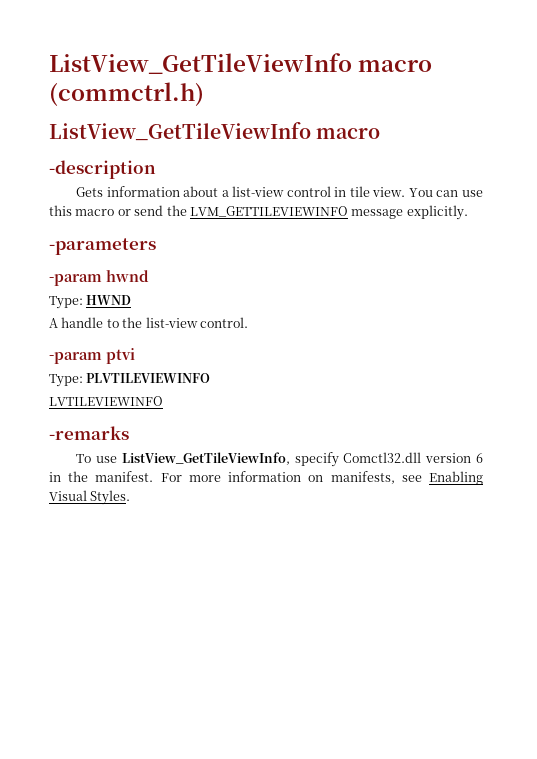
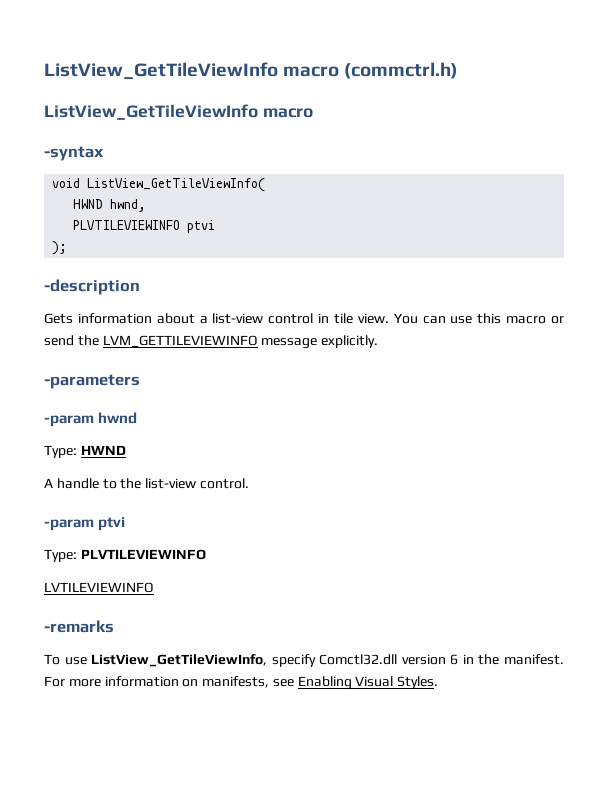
+ -syntax
+ void ListView_GetTileViewInfo(
+ HWND hwnd,
+ PLVTILEVIEWINFO ptvi
+ );

